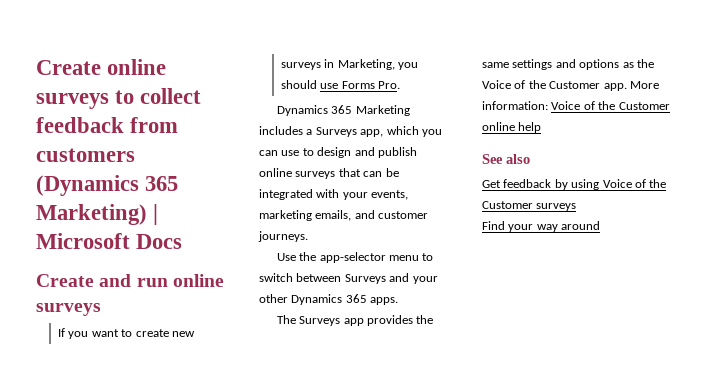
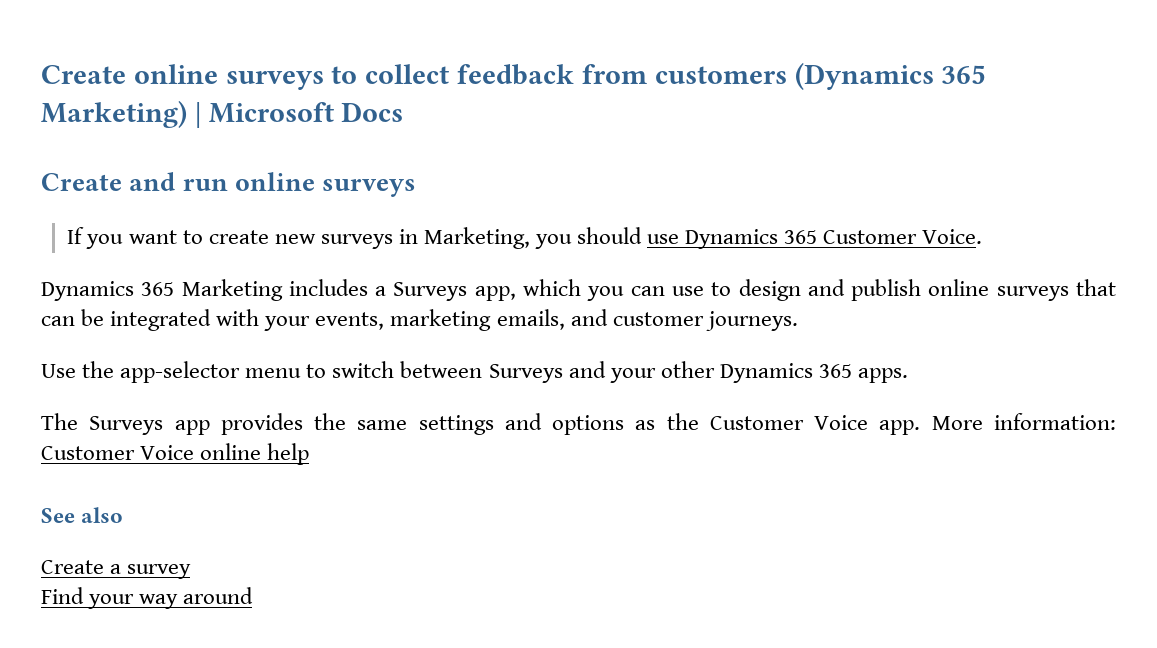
- If you want to create new surveys in Marketing, you should use Forms Pro.
+ If you want to create new surveys in Marketing, you should use Dynamics 365 Customer Voice.
- The Surveys app provides the same settings and options as the Voice of the Customer app. More information: Voice of the Customer online help
+ The Surveys app provides the same settings and options as the Customer Voice app. More information: Customer Voice online help
  See also
- Get feedback by using Voice of the Customer surveys
+ Create a survey

